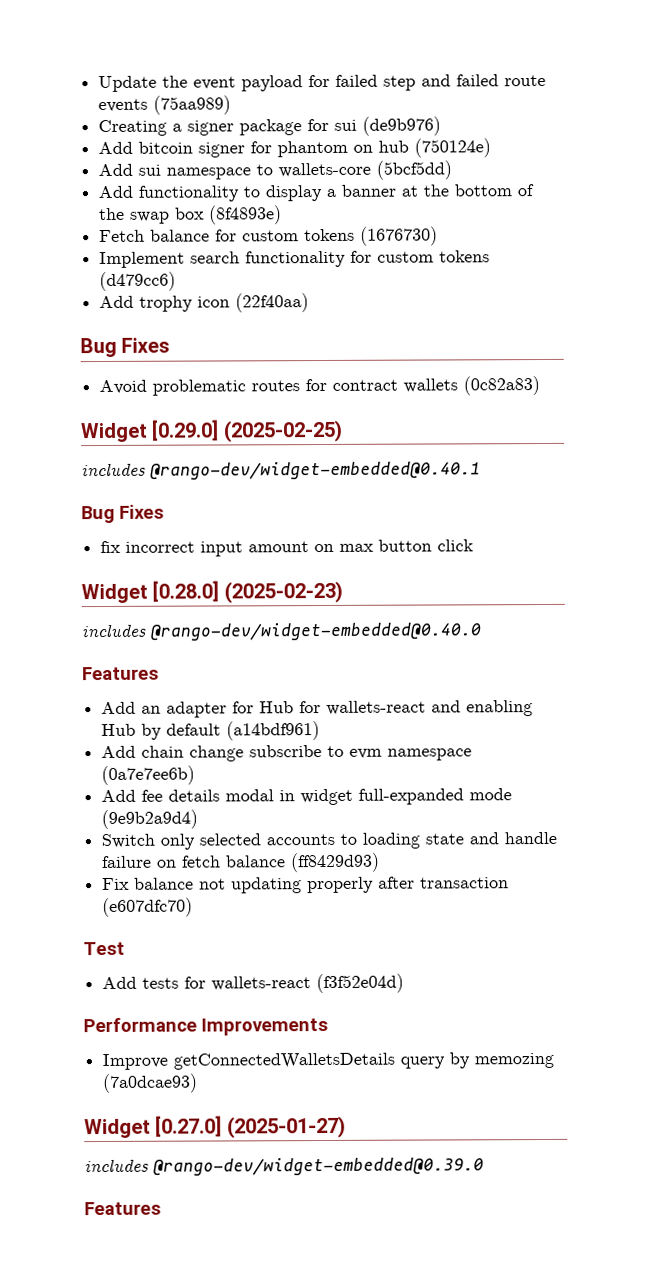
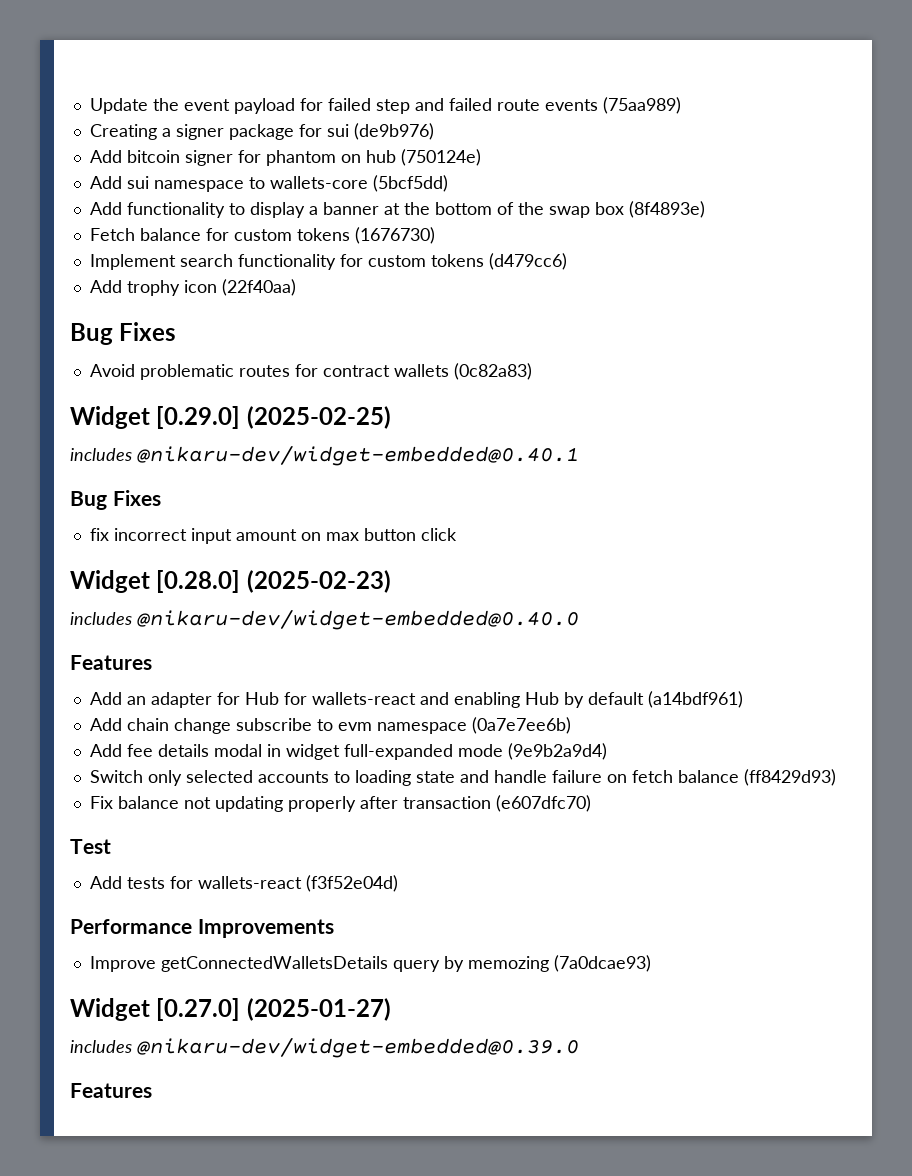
- includes @rango-dev/widget-embedded@0.40.1
+ includes @nikaru-dev/widget-embedded@0.40.1
- includes @rango-dev/widget-embedded@0.40.0
+ includes @nikaru-dev/widget-embedded@0.40.0
- includes @rango-dev/widget-embedded@0.39.0
+ includes @nikaru-dev/widget-embedded@0.39.0

